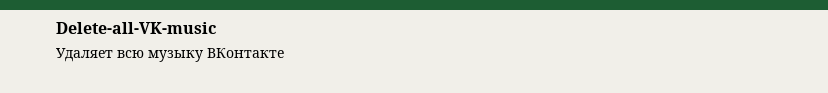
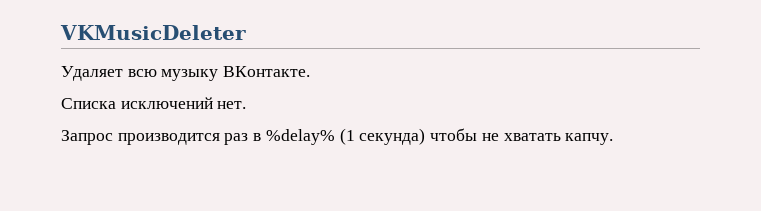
- Delete-all-VK-music
+ VKMusicDeleter
- Удаляет всю музыку ВКонтакте
+ Удаляет всю музыку ВКонтакте.
+ Списка исключений нет.
+ Запрос производится раз в %delay% (1 секунда) чтобы не хватать капчу.

